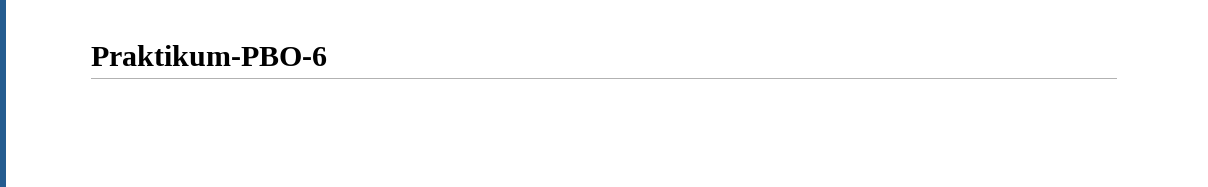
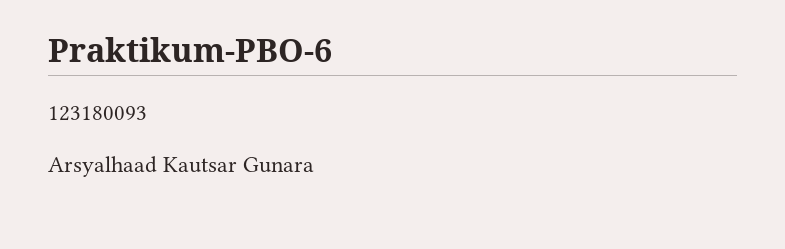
+ 123180093
+ Arsyalhaad Kautsar Gunara

